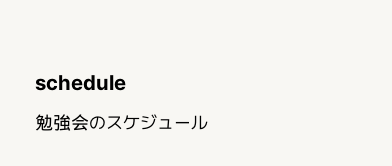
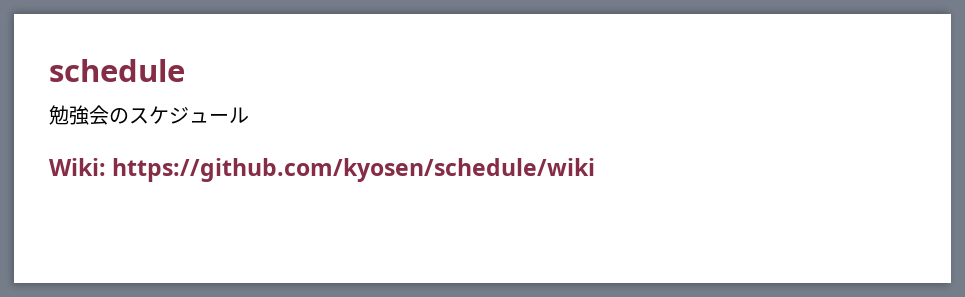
+ Wiki: https://github.com/kyosen/schedule/wiki

